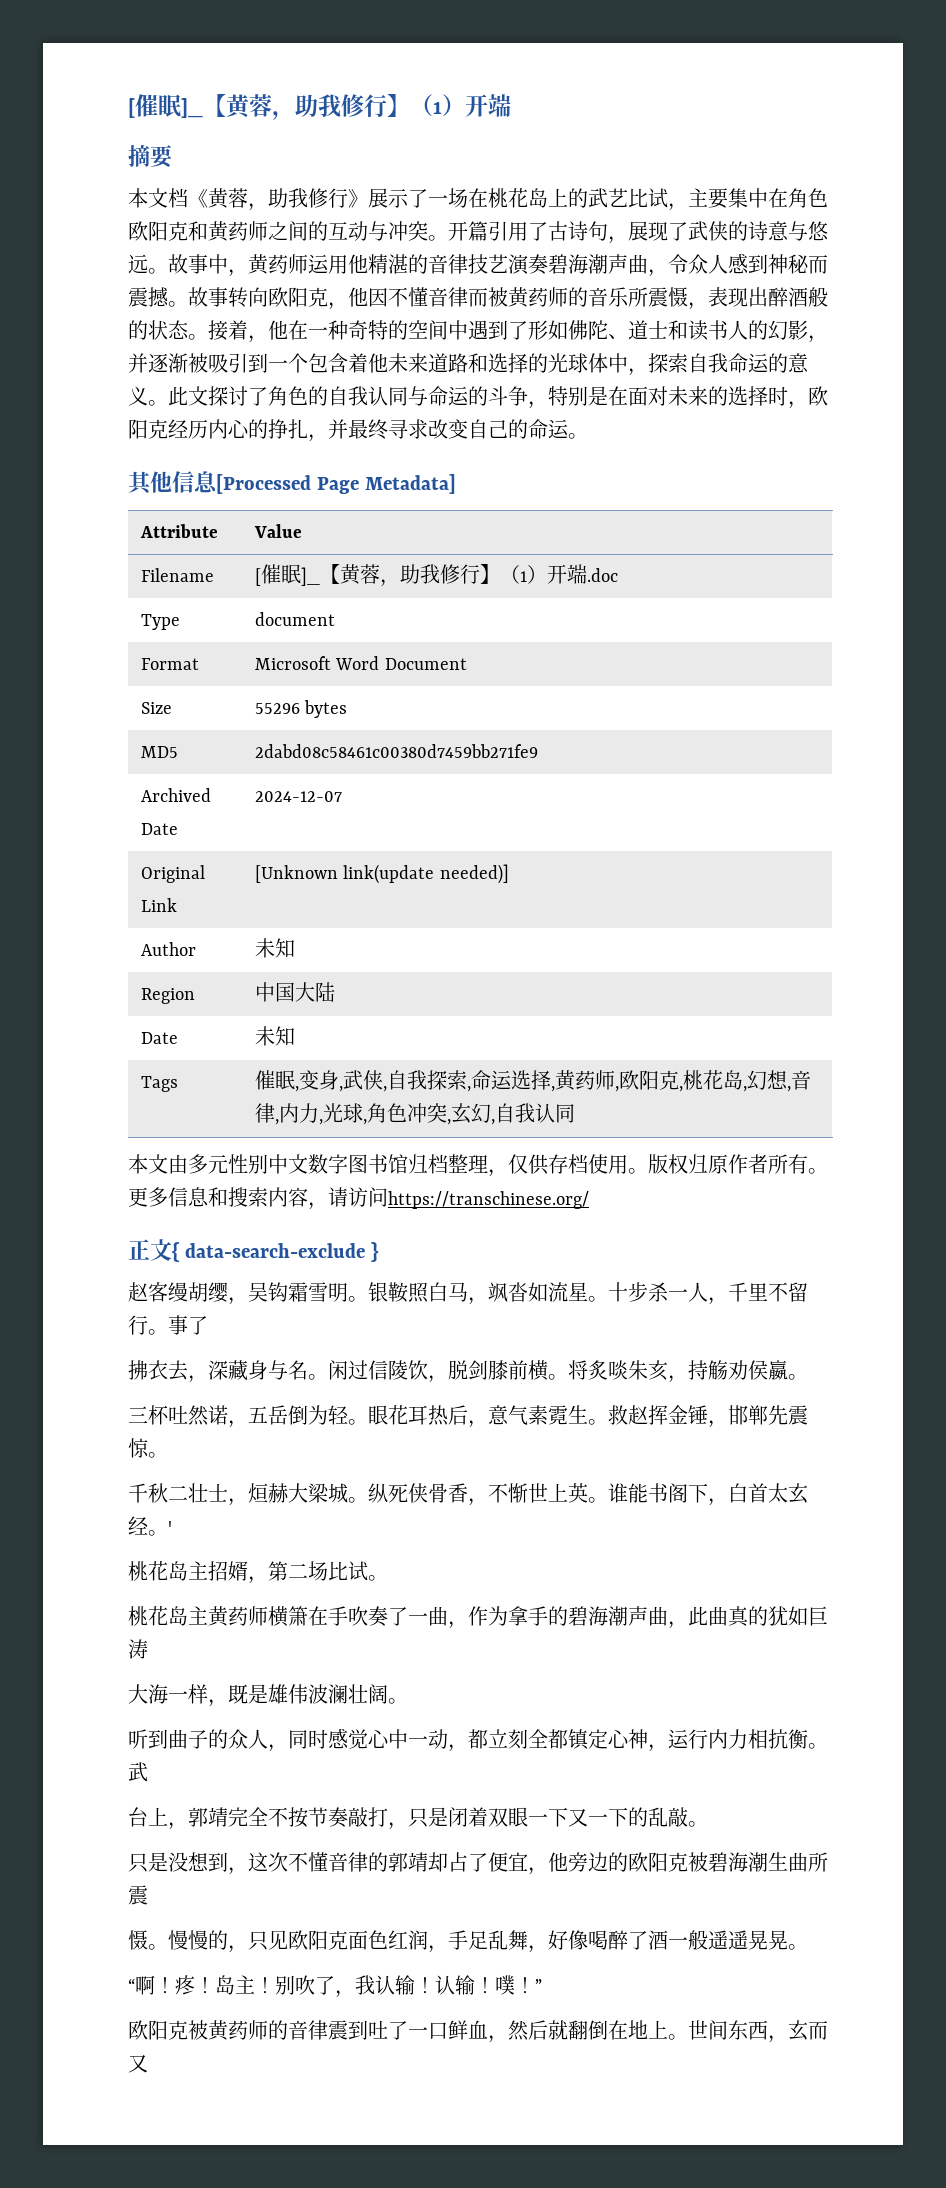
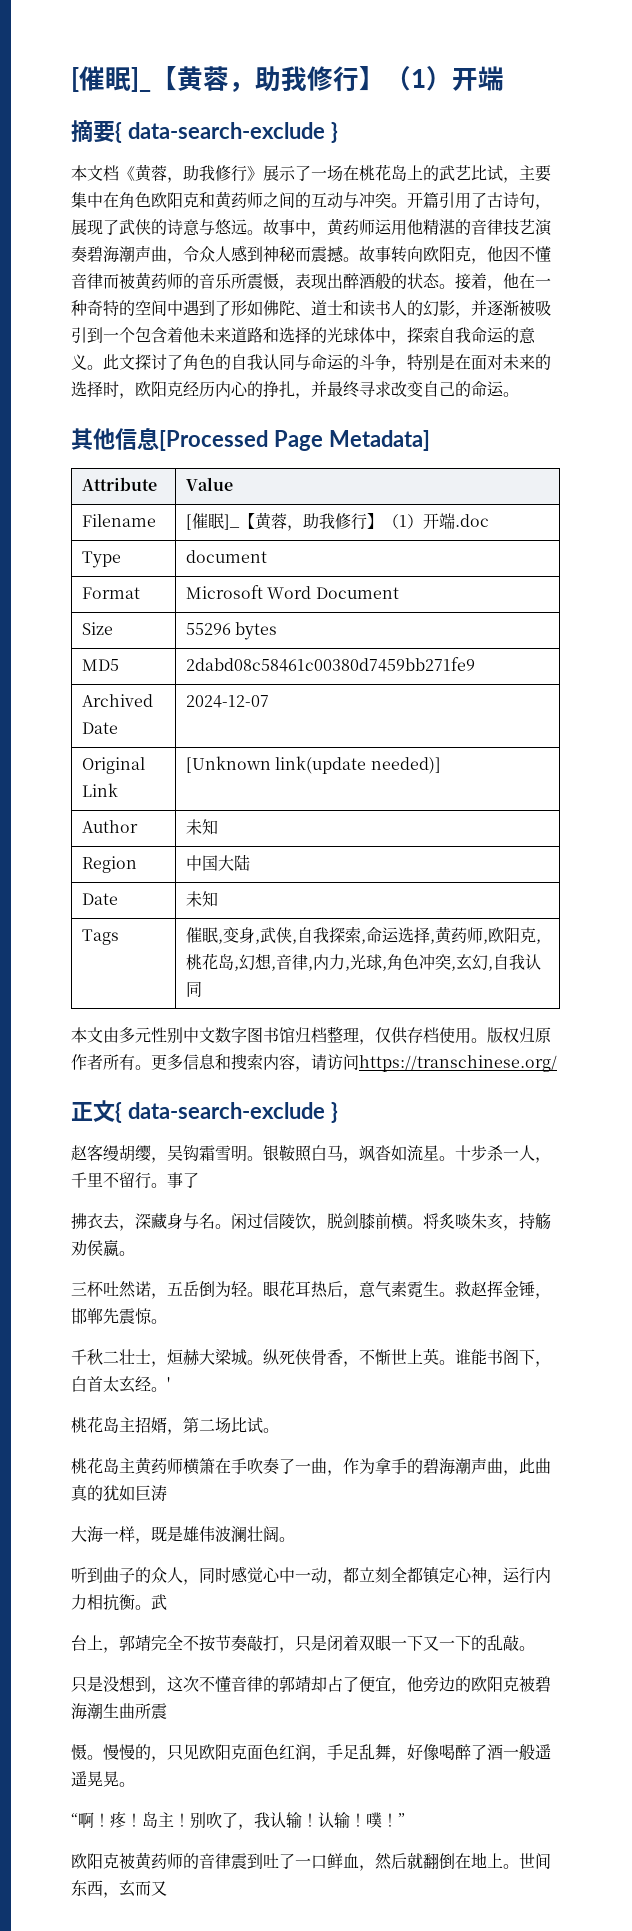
- 摘要
+ 摘要{ data-search-exclude }

